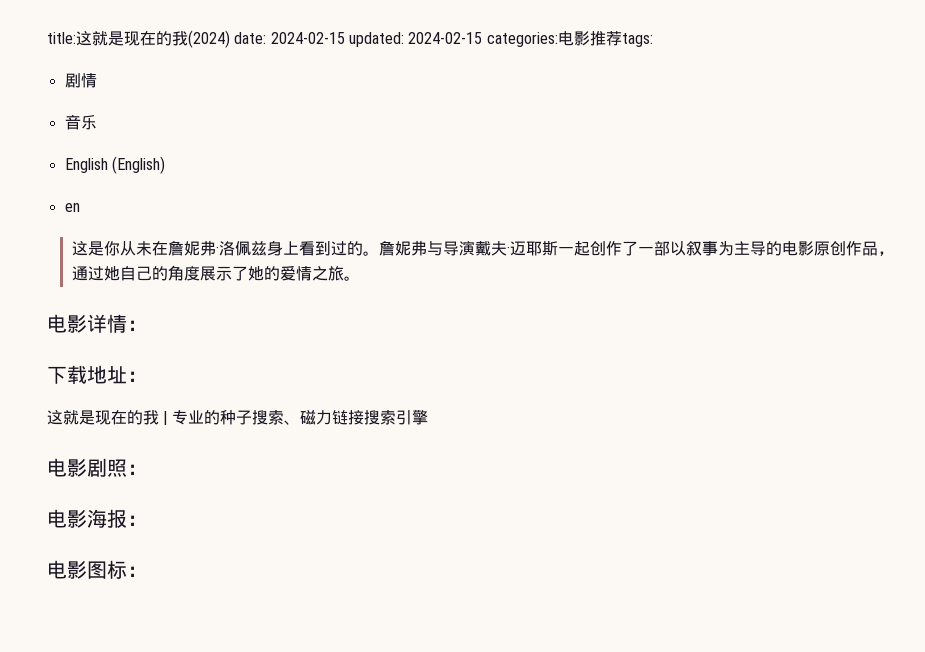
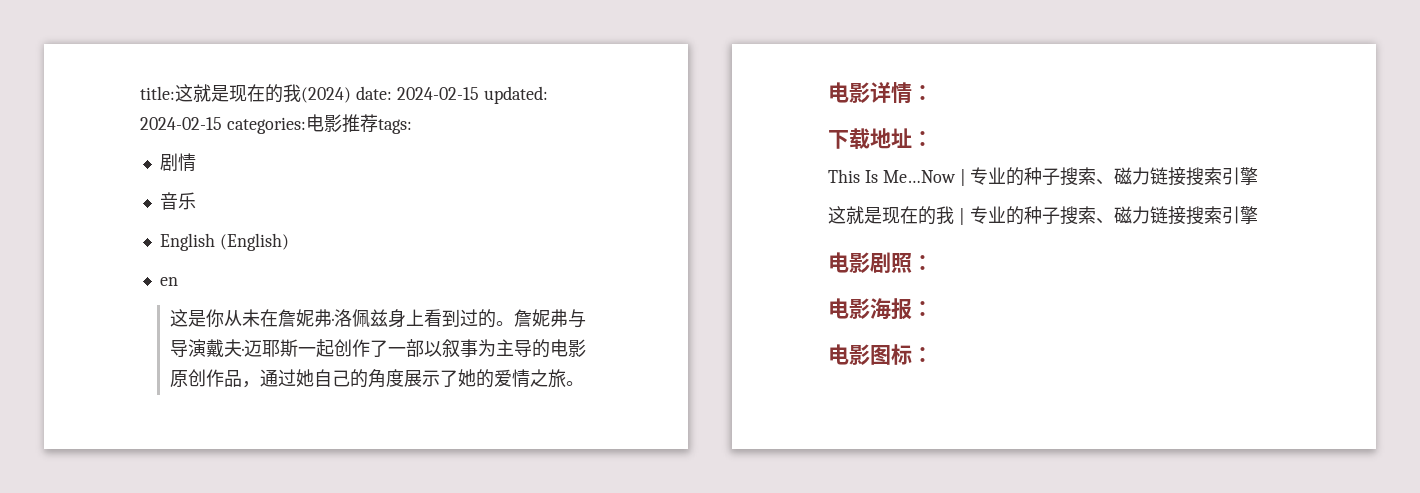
+ This Is Me…Now | 专业的种子搜索、磁力链接搜索引擎

